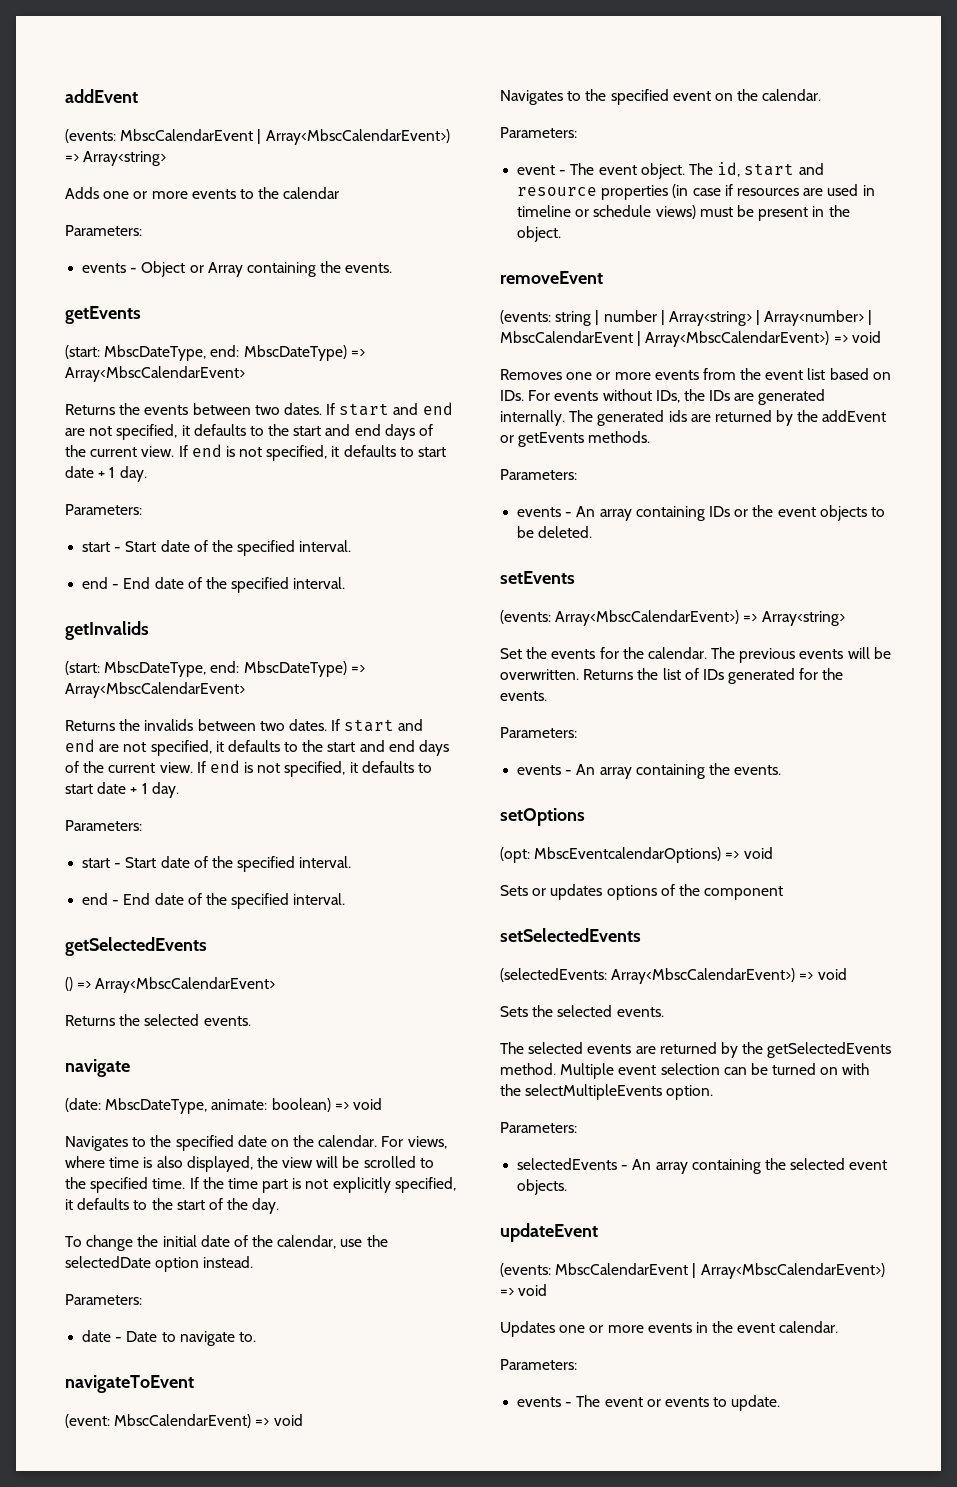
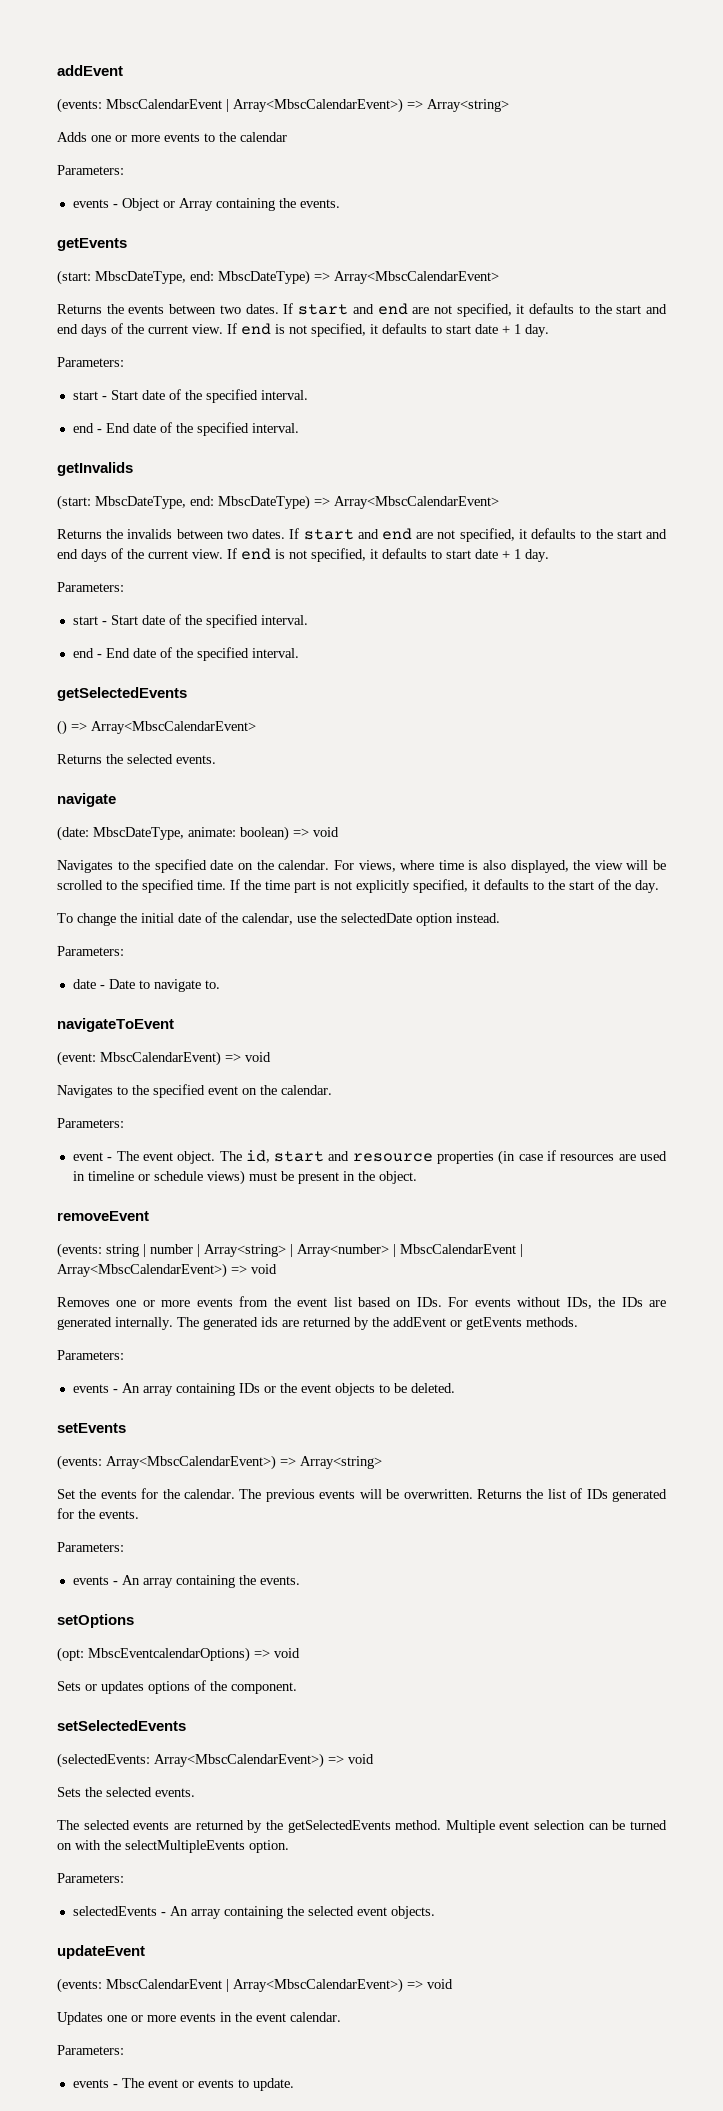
- Sets or updates options of the component
+ Sets or updates options of the component.

